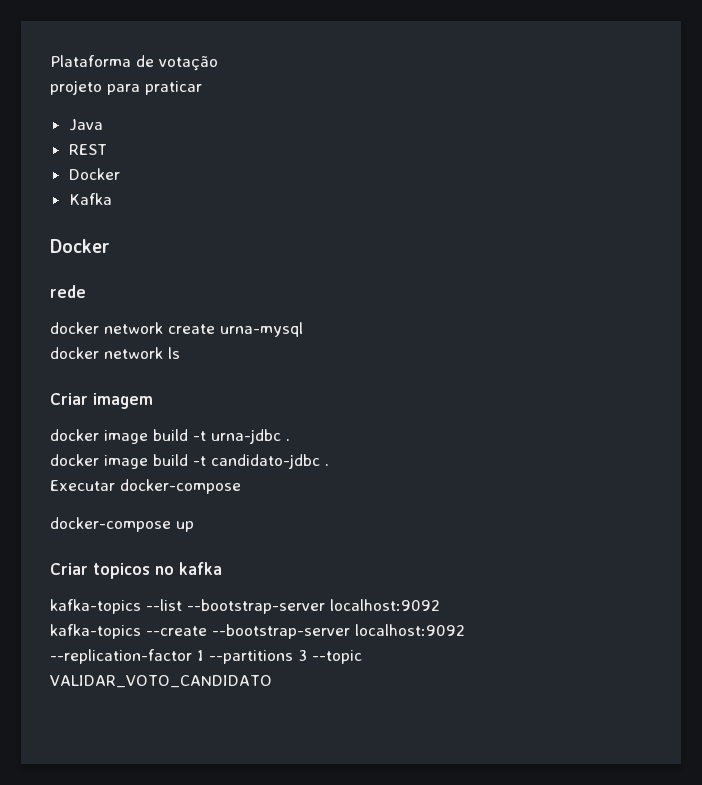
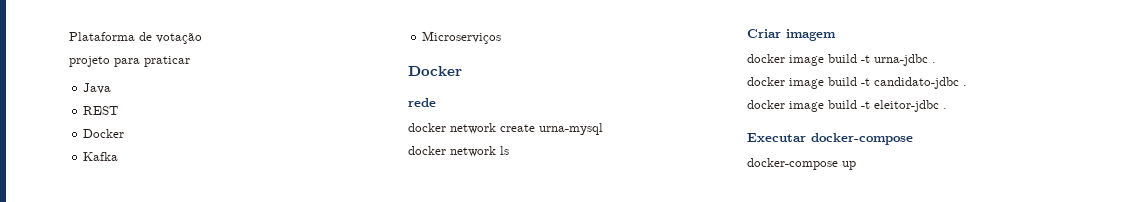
+ Microserviços
+ docker image build -t eleitor-jdbc .
  Executar docker-compose
  docker-compose up
- Criar topicos no kafka
- kafka-topics --list --bootstrap-server localhost:9092
- kafka-topics --create --bootstrap-server localhost:9092 --replication-factor 1 --partitions 3 --topic VALIDAR_VOTO_CANDIDATO

